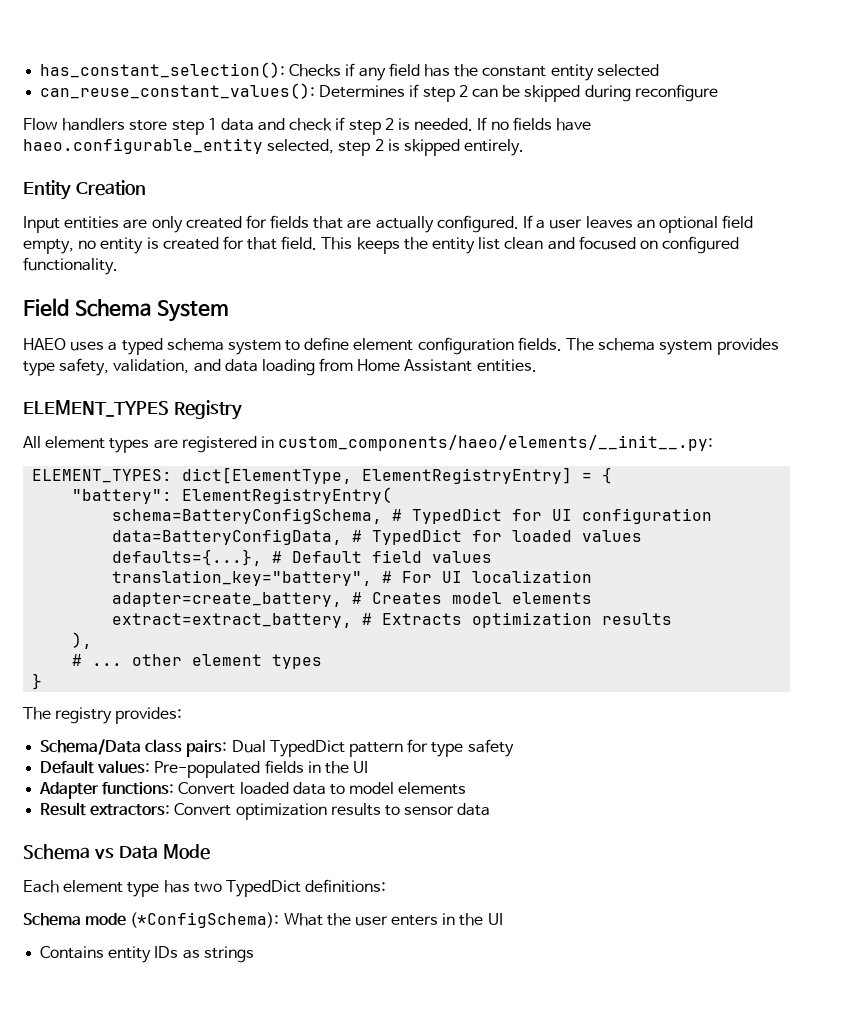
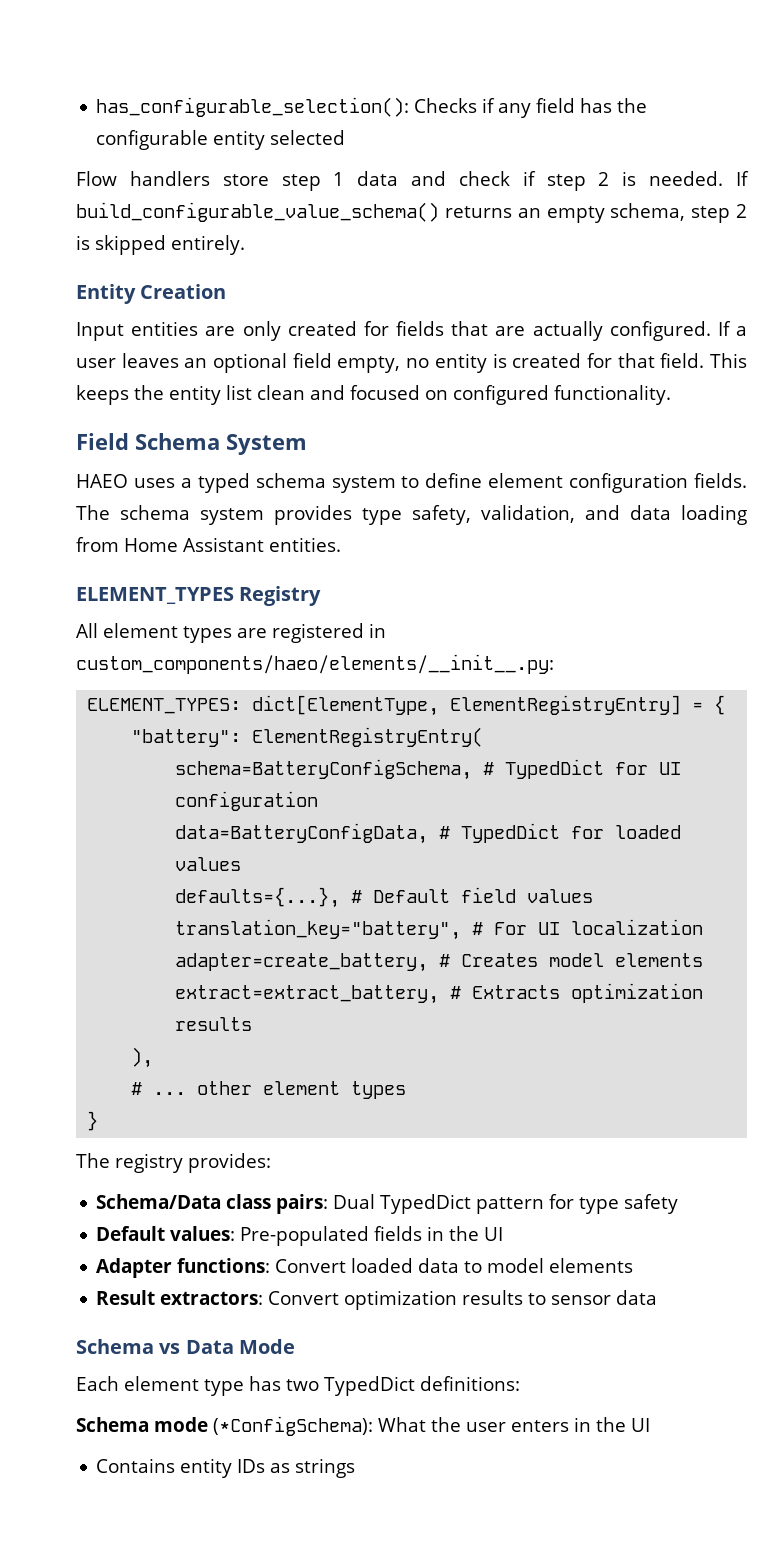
- has_constant_selection(): Checks if any field has the constant entity selected
+ has_configurable_selection(): Checks if any field has the configurable entity selected
- can_reuse_constant_values(): Determines if step 2 can be skipped during reconfigure
- If no fields have haeo.configurable_entity selected, step 2 is skipped entirely.
+ If build_configurable_value_schema() returns an empty schema, step 2 is skipped entirely.

